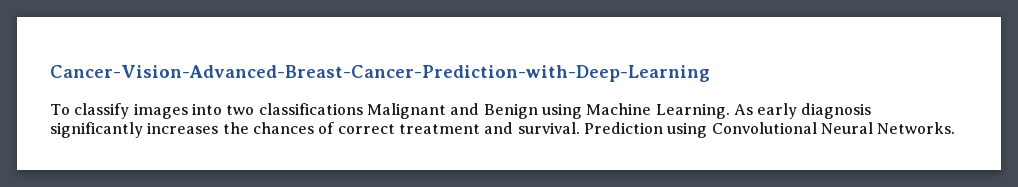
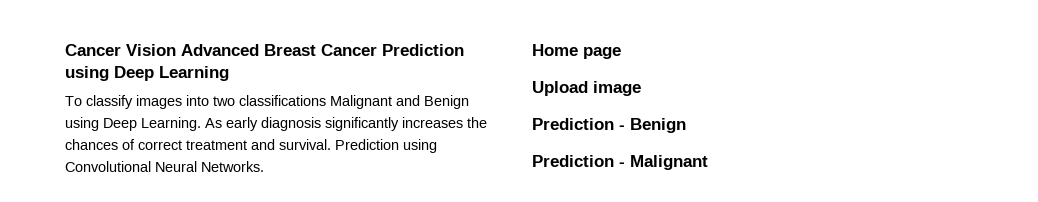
- Cancer-Vision-Advanced-Breast-Cancer-Prediction-with-Deep-Learning
+ Cancer Vision Advanced Breast Cancer Prediction using Deep Learning
- To classify images into two classifications Malignant and Benign using Machine Learning.
+ To classify images into two classifications Malignant and Benign using Deep Learning.
+ Home page
+ Upload image
+ Prediction - Benign
+ Prediction - Malignant

